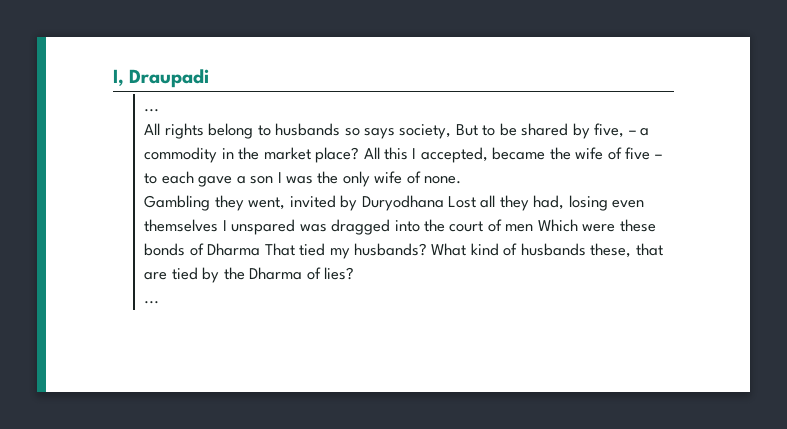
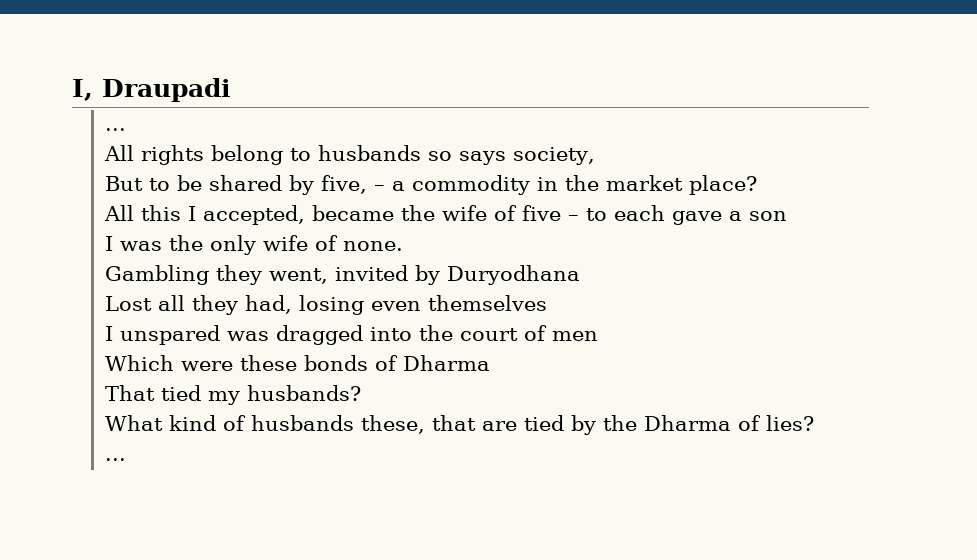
- All rights belong to husbands so says society, But to be shared by five, – a commodity in the market place? All this I accepted, became the wife of five – to each gave a son I was the only wife of none.
+ All rights belong to husbands so says society,
+ But to be shared by five, – a commodity in the market place?
+ All this I accepted, became the wife of five – to each gave a son
+ I was the only wife of none.
- Gambling they went, invited by Duryodhana Lost all they had, losing even themselves I unspared was dragged into the court of men Which were these bonds of Dharma That tied my husbands? What kind of husbands these, that are tied by the Dharma of lies?
+ Gambling they went, invited by Duryodhana
+ Lost all they had, losing even themselves
+ I unspared was dragged into the court of men
+ Which were these bonds of Dharma
+ That tied my husbands?
+ What kind of husbands these, that are tied by the Dharma of lies?

